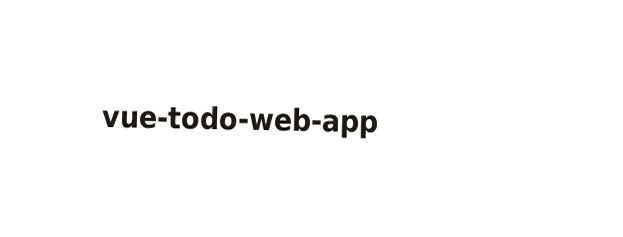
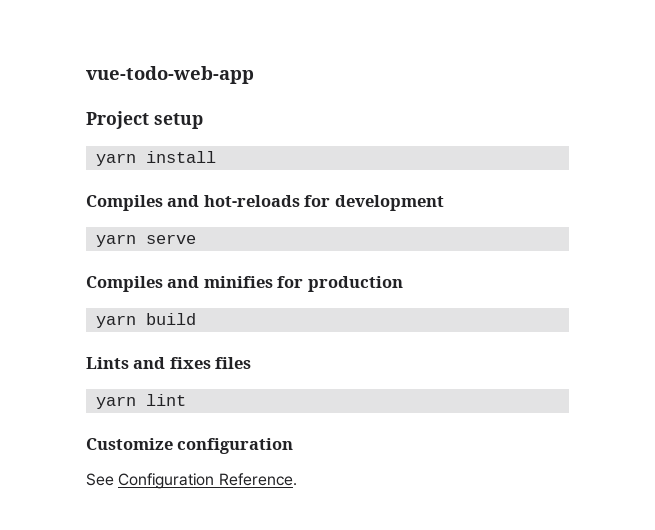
+ Project setup
+ yarn install
+ Compiles and hot-reloads for development
+ yarn serve
+ Compiles and minifies for production
+ yarn build
+ Lints and fixes files
+ yarn lint
+ Customize configuration
+ See Configuration Reference.

